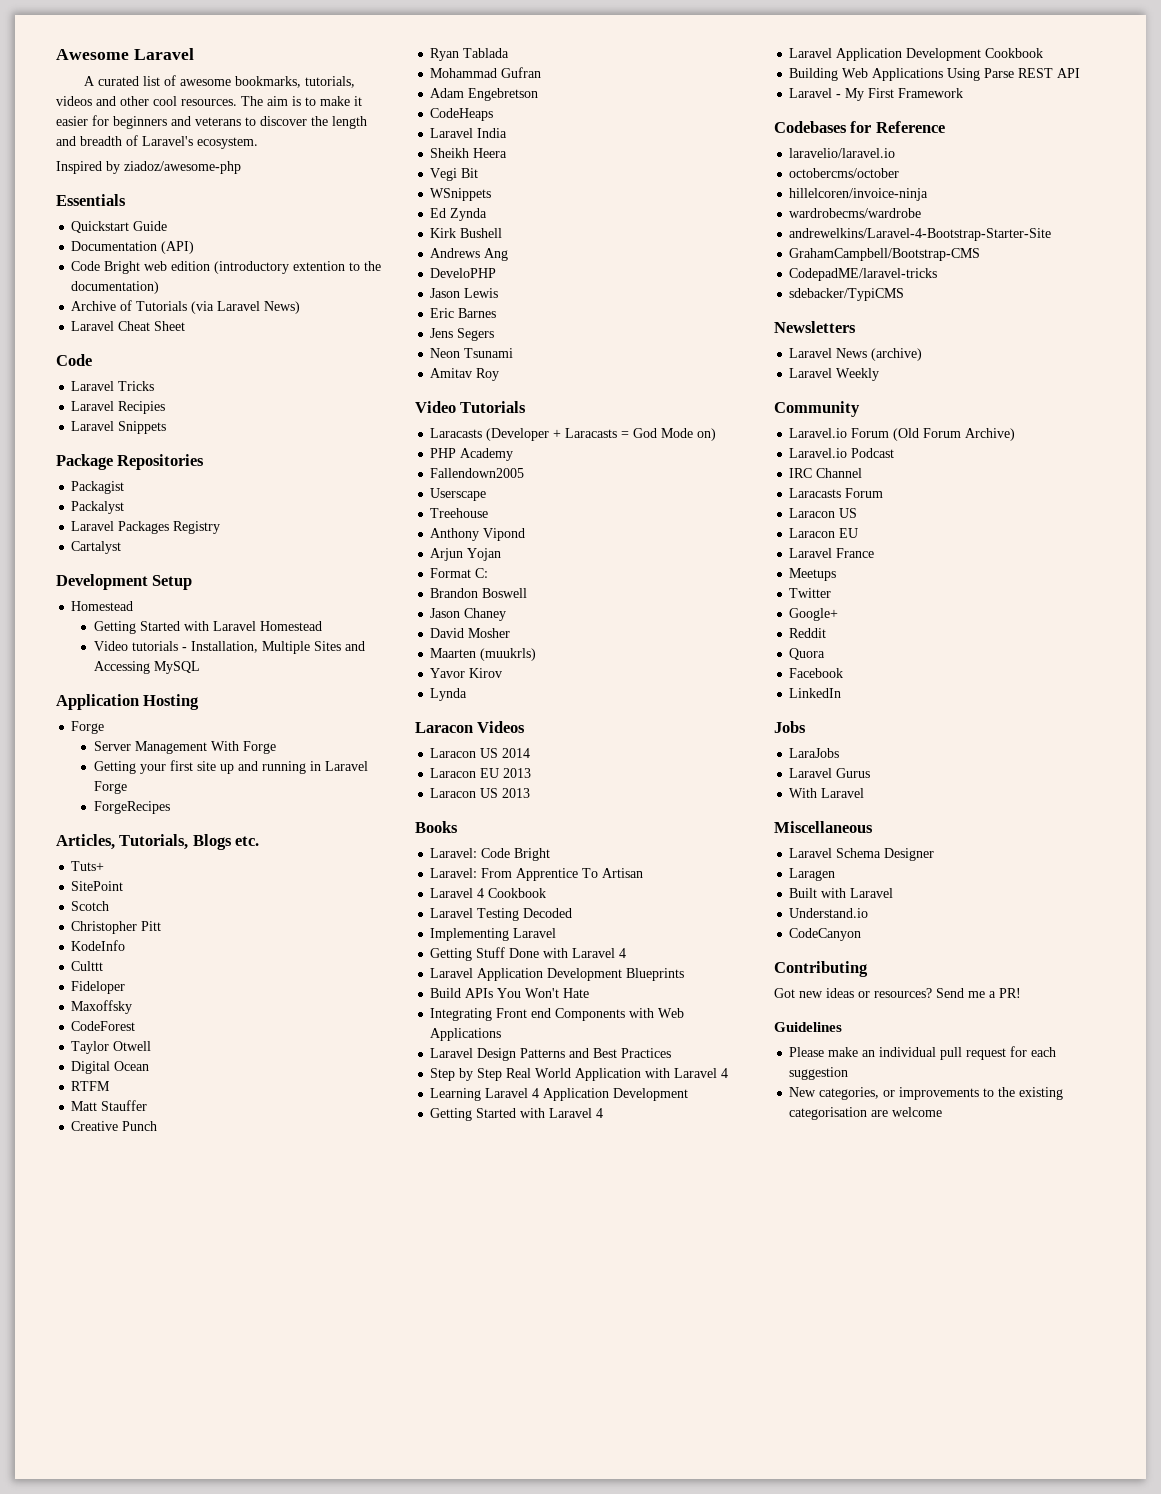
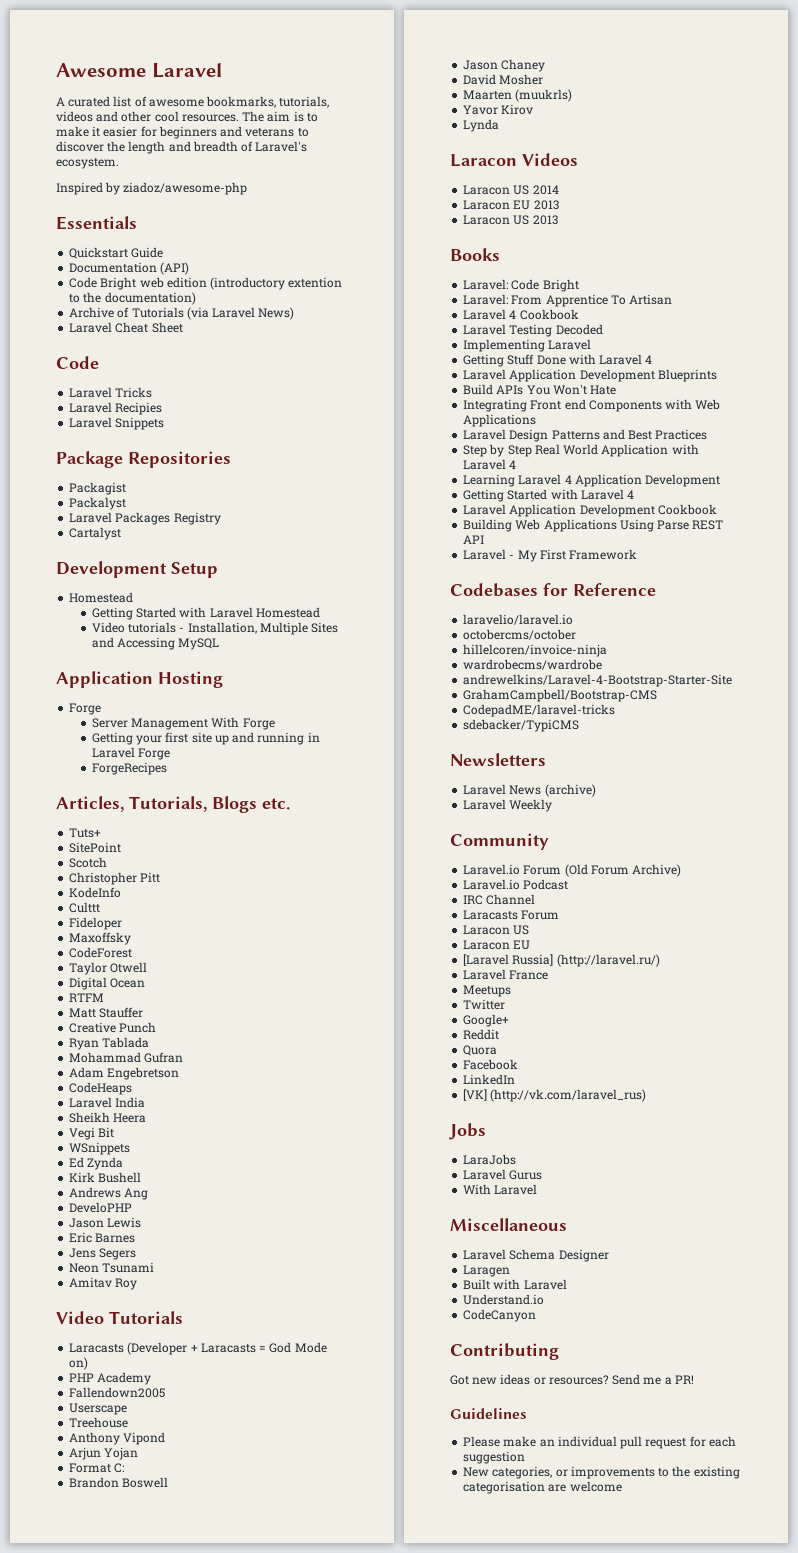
+ [Laravel Russia] (http://laravel.ru/)
+ [VK] (http://vk.com/laravel_rus)

